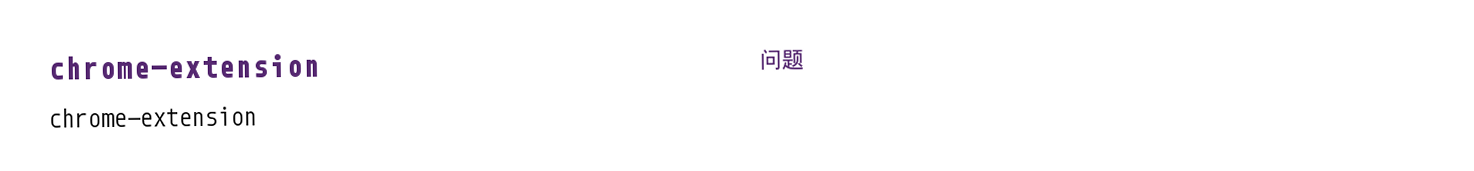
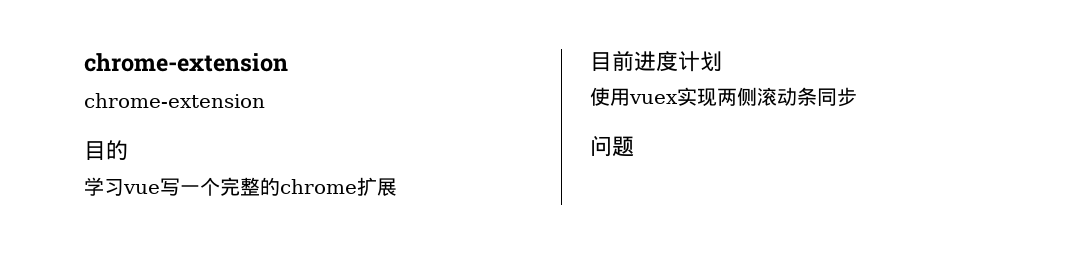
+ 目的
+ 学习vue写一个完整的chrome扩展
+ 目前进度计划
+ 使用vuex实现两侧滚动条同步

